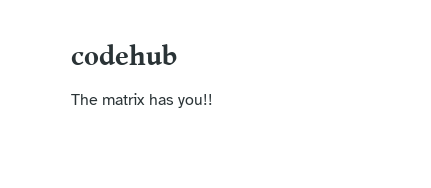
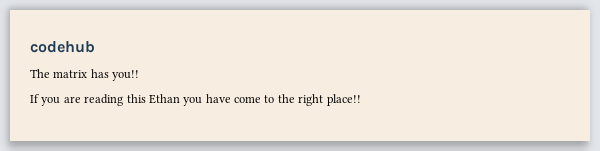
+ If you are reading this Ethan you have come to the right place!!

